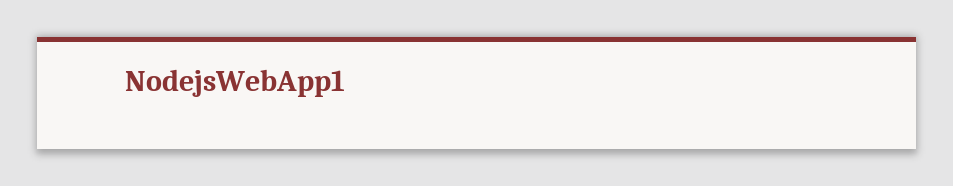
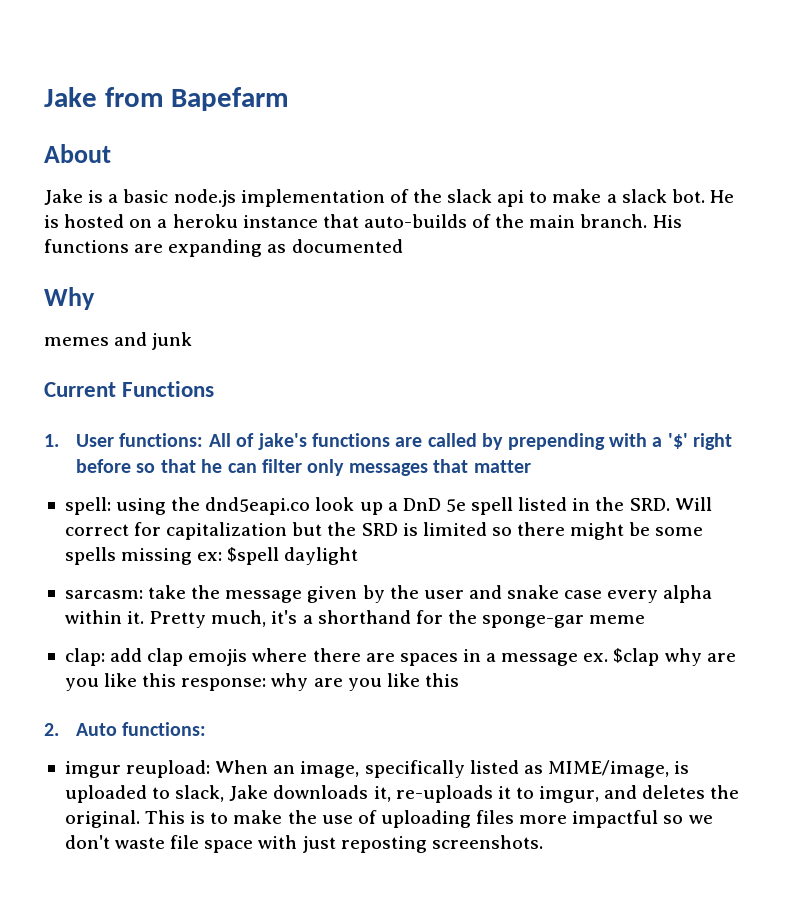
- NodejsWebApp1
+ Jake from Bapefarm
+ About
+ Jake is a basic node.js implementation of the slack api to make a slack bot. He is hosted on a heroku instance that auto-builds of the main branch. His functions are expanding as documented
+ Why
+ memes and junk
+ Current Functions
+ 1. User functions: All of jake's functions are called by prepending with a '$' right before so that he can filter only messages that matter
+ spell: using the dnd5eapi.co look up a DnD 5e spell listed in the SRD. Will correct for capitalization but the SRD is limited so there might be some spells missing ex: $spell daylight
+ sarcasm: take the message given by the user and snake case every alpha within it. Pretty much, it's a shorthand for the sponge-gar meme
+ clap: add clap emojis where there are spaces in a message ex. $clap why are you like this response: why are you like this
+ 2. Auto functions:
+ imgur reupload: When an image, specifically listed as MIME/image, is uploaded to slack, Jake downloads it, re-uploads it to imgur, and deletes the original. This is to make the use of uploading files more impactful so we don't waste file space with just reposting screenshots.

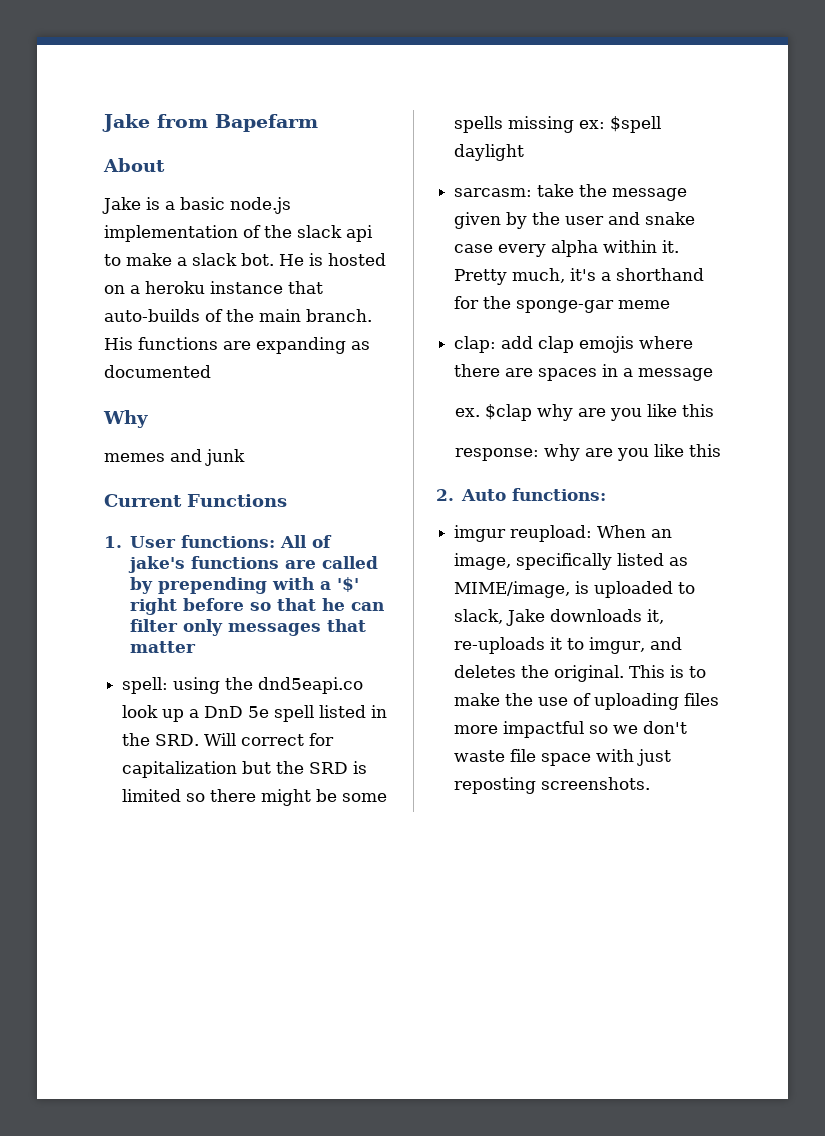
- clap: add clap emojis where there are spaces in a message ex.
+ clap: add clap emojis where there are spaces in a message
+ ex.
- $clap why are you like this response: why are you like this
+ $clap why are you like this
+ response: why are you like this

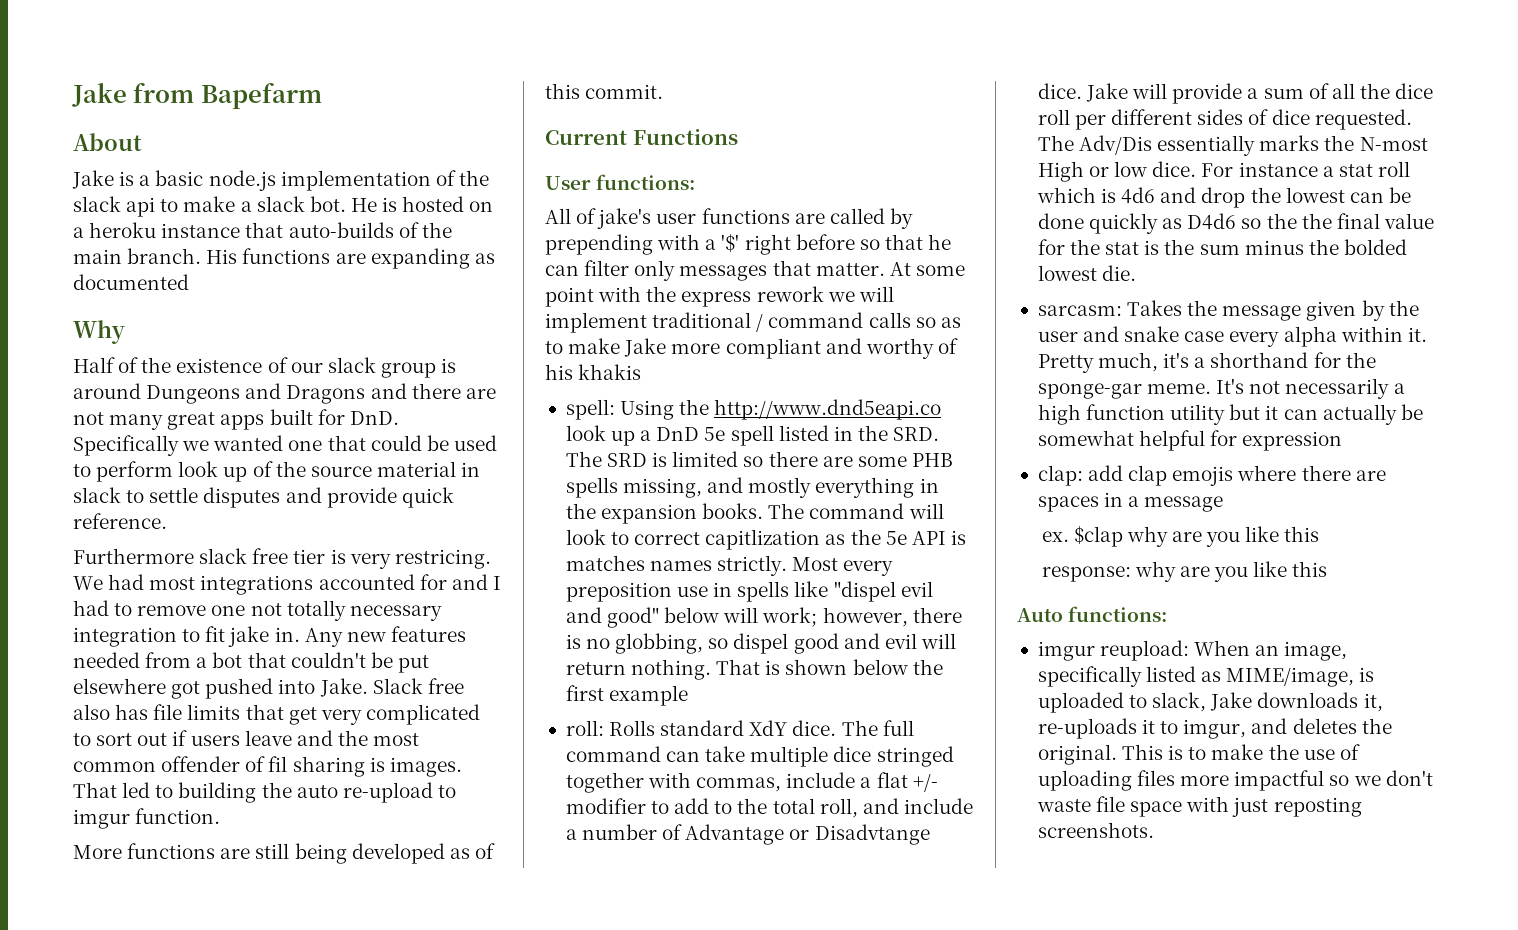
- memes and junk
+ Half of the existence of our slack group is around Dungeons and Dragons and there are not many great apps built for DnD. Specifically we wanted one that could be used to perform look up of the source material in slack to settle disputes and provide quick reference.
+ Furthermore slack free tier is very restricing. We had most integrations accounted for and I had to remove one not totally necessary integration to fit jake in. Any new features needed from a bot that couldn't be put elsewhere got pushed into Jake. Slack free also has file limits that get very complicated to sort out if users leave and the most common offender of fil sharing is images. That led to building the auto re-upload to imgur function.
+ More functions are still being developed as of this commit.
- 1. User functions: All of jake's functions are called by prepending with a '$' right before so that he can filter only messages that matter
- spell: using the dnd5eapi.co look up a DnD 5e spell listed in the SRD. Will correct for capitalization but the SRD is limited so there might be some spells missing ex: $spell daylight
+ User functions:
+ All of jake's user functions are called by prepending with a '$' right before so that he can filter only messages that matter. At some point with the express rework we will implement traditional / command calls so as to make Jake more compliant and worthy of his khakis
+ spell: Using the http://www.dnd5eapi.co look up a DnD 5e spell listed in the SRD. The SRD is limited so there are some PHB spells missing, and mostly everything in the expansion books. The command will look to correct capitlization as the 5e API is matches names strictly. Most every preposition use in spells like "dispel evil and good" below will work; however, there is no globbing, so dispel good and evil will return nothing. That is shown below the first example
+ roll: Rolls standard XdY dice. The full command can take multiple dice stringed together with commas, include a flat +/- modifier to add to the total roll, and include a number of Advantage or Disadvtange dice. Jake will provide a sum of all the dice roll per different sides of dice requested. The Adv/Dis essentially marks the N-most High or low dice. For instance a stat roll which is 4d6 and drop the lowest can be done quickly as D4d6 so the the final value for the stat is the sum minus the bolded lowest die.
- sarcasm: take the message given by the user and snake case every alpha within it.
+ sarcasm: Takes the message given by the user and snake case every alpha within it.
- Pretty much, it's a shorthand for the sponge-gar meme
+ Pretty much, it's a shorthand for the sponge-gar meme. It's not necessarily a high function utility but it can actually be somewhat helpful for expression
- 2. Auto functions:
+ Auto functions:

